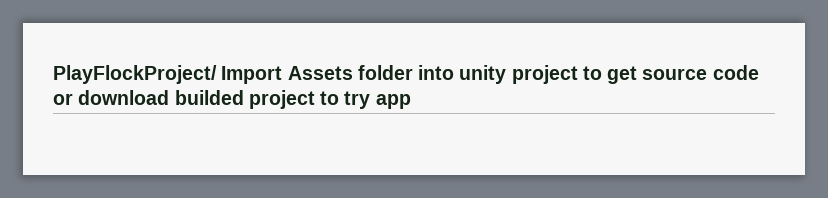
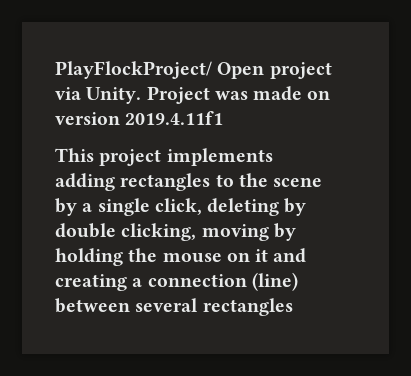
- PlayFlockProject/ Import Assets folder into unity project to get source code or download builded project to try app
+ PlayFlockProject/ Open project via Unity. Project was made on version 2019.4.11f1
+ This project implements adding rectangles to the scene by a single click, deleting by double clicking, moving by holding the mouse on it and creating a connection (line) between several rectangles

